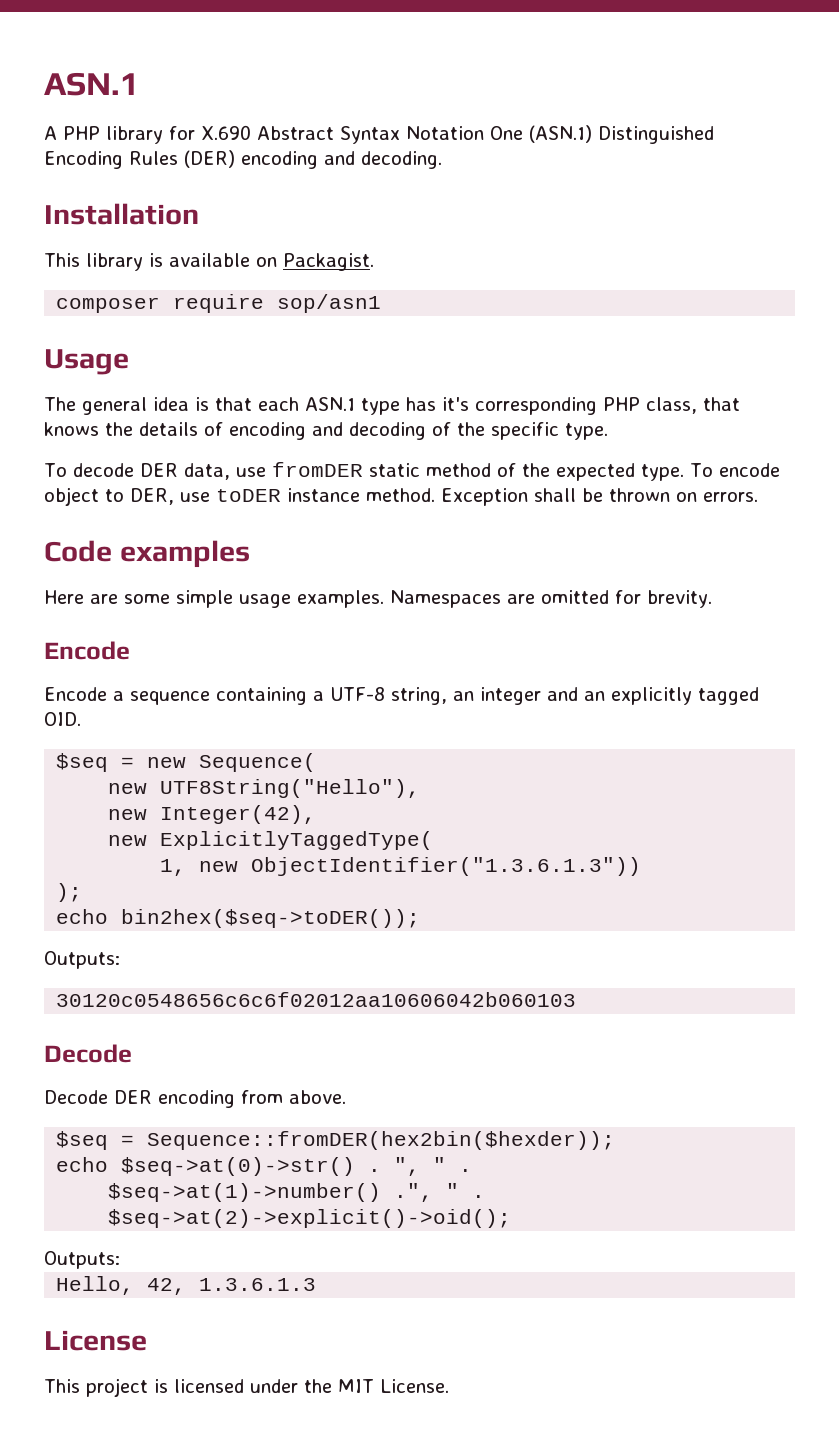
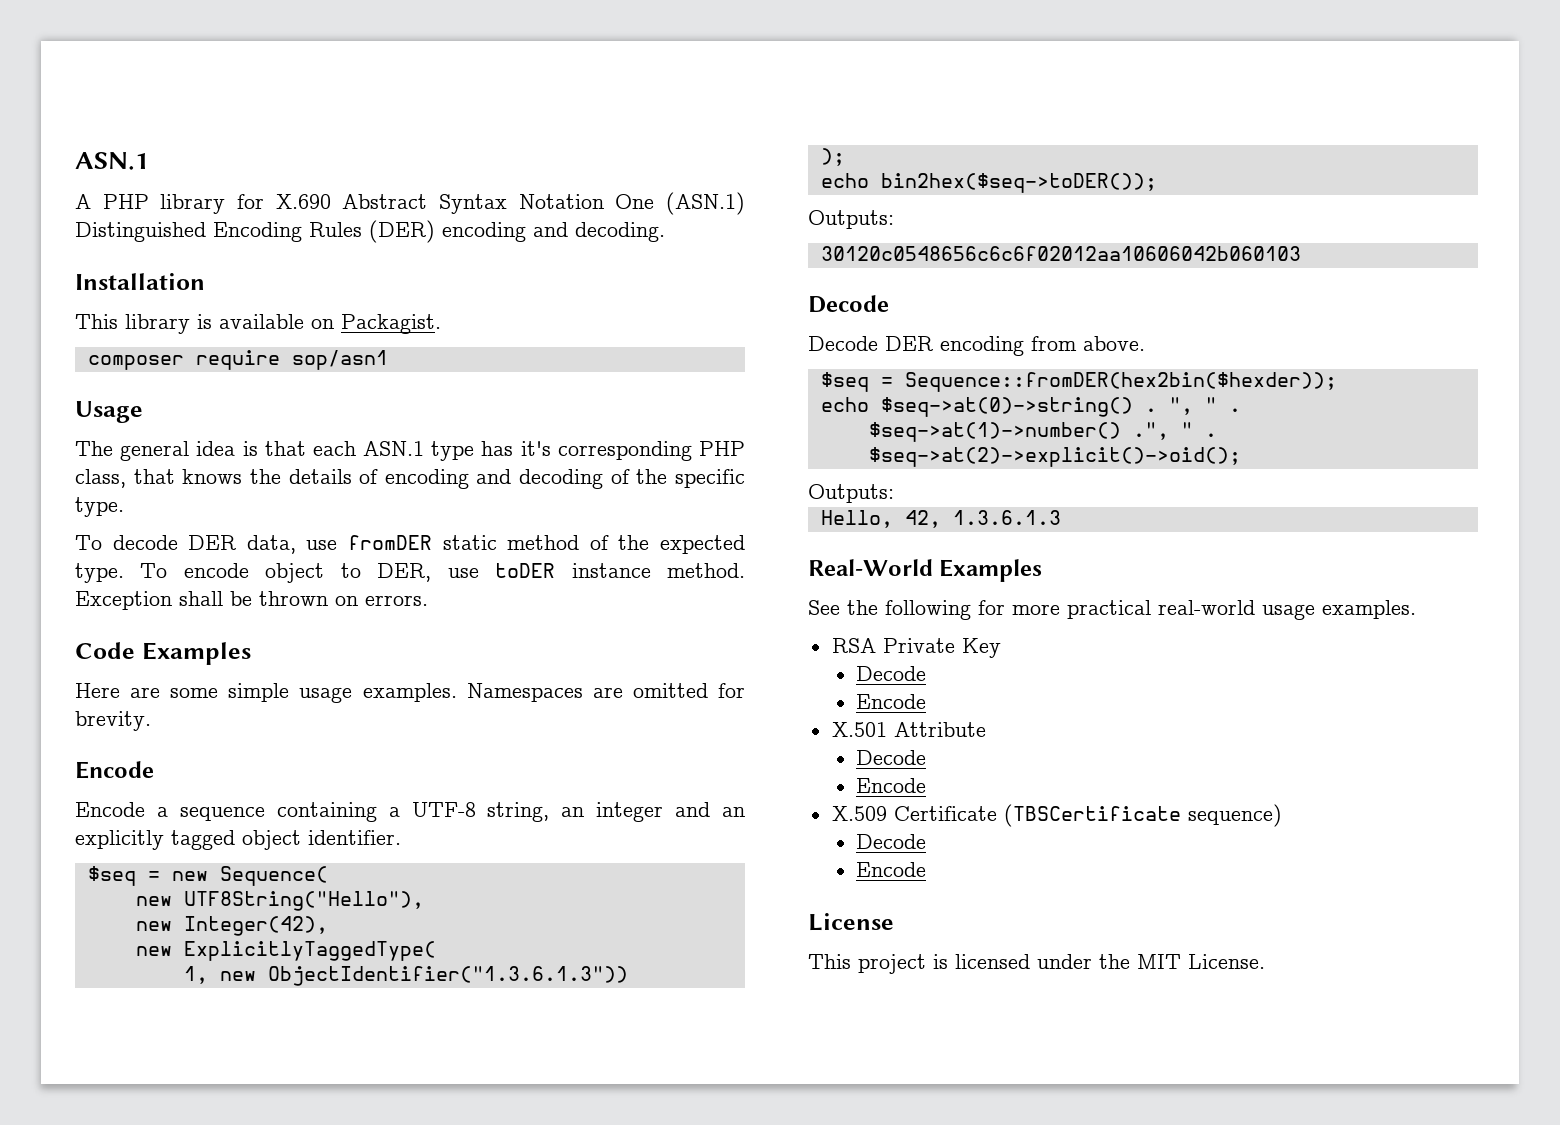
- Code examples
+ Code Examples
- Encode a sequence containing a UTF-8 string, an integer and an explicitly tagged OID.
+ Encode a sequence containing a UTF-8 string, an integer and an explicitly tagged object identifier.
- echo $seq->at(0)->str() .
+ echo $seq->at(0)->string() .
+ Real-World Examples
+ See the following for more practical real-world usage examples.
+ RSA Private Key
+ Decode
+ Encode
+ X.501 Attribute
+ Decode
+ Encode
+ X.509 Certificate (TBSCertificate sequence)
+ Decode
+ Encode

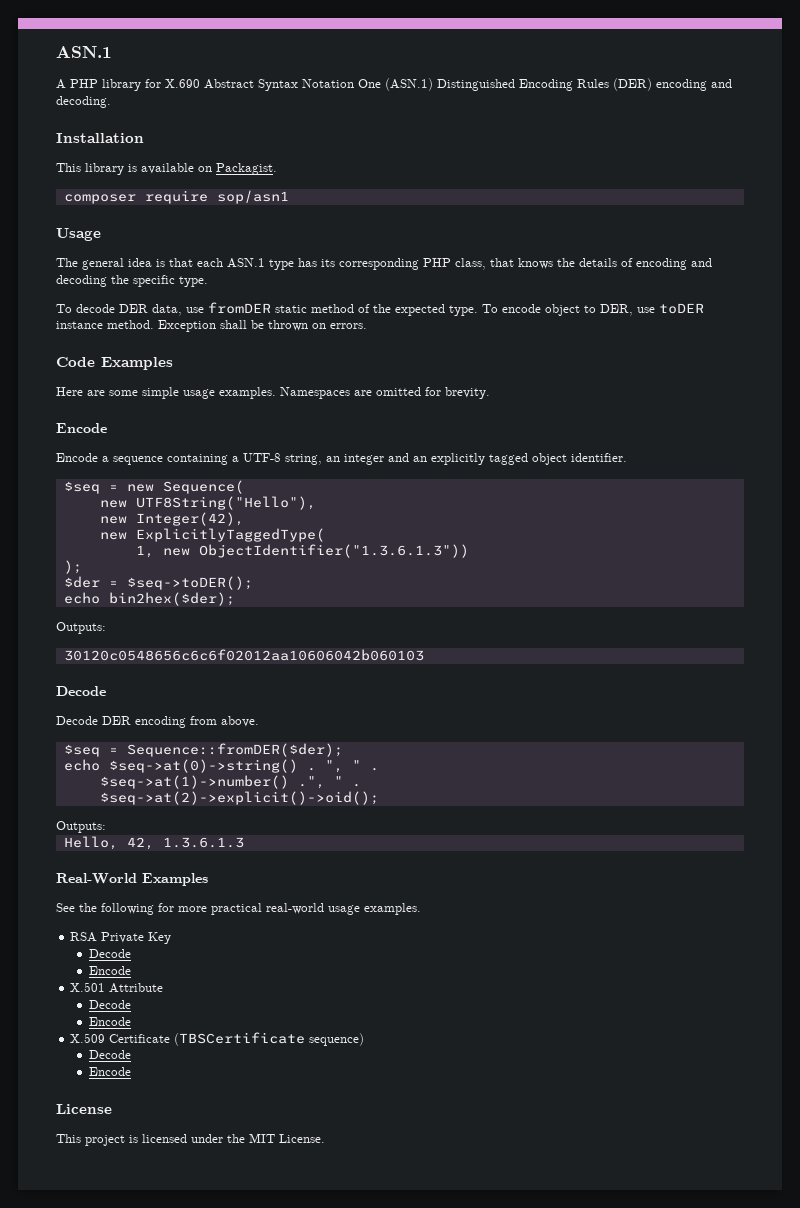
- The general idea is that each ASN.1 type has it's corresponding PHP class, that knows the details of encoding and decoding of the specific type.
+ The general idea is that each ASN.1 type has its corresponding PHP class, that knows the details of encoding and decoding the specific type.
- echo bin2hex($seq->toDER());
+ $der = $seq->toDER();
+ echo bin2hex($der);
- $seq = Sequence::fromDER(hex2bin($hexder));
+ $seq = Sequence::fromDER($der);

